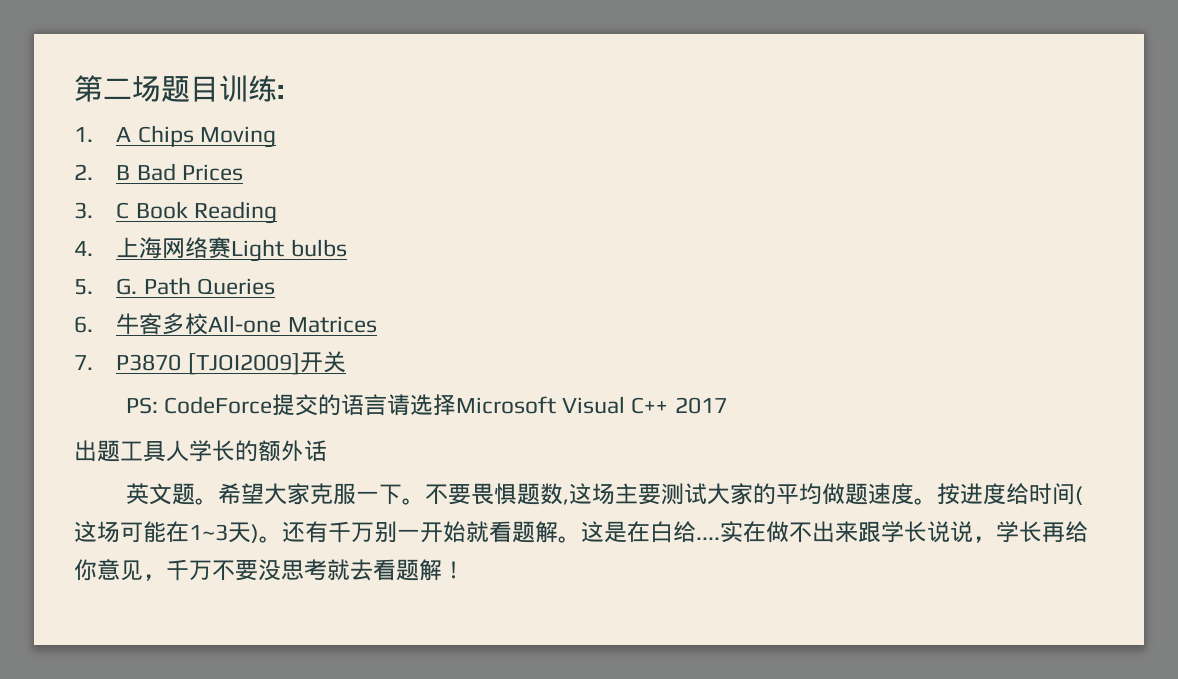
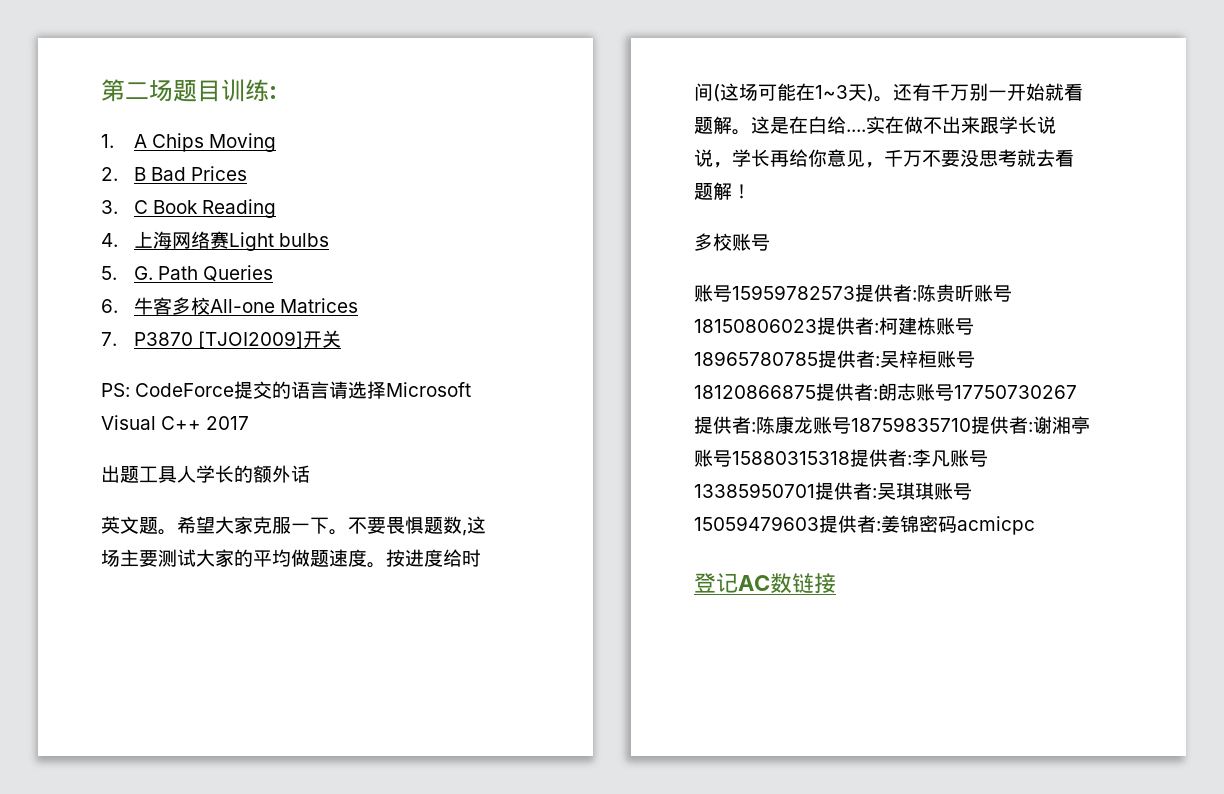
+ 多校账号
+ 账号15959782573提供者:陈贵昕账号18150806023提供者:柯建栋账号18965780785提供者:吴梓桓账号18120866875提供者:朗志账号17750730267提供者:陈康龙账号18759835710提供者:谢湘亭账号15880315318提供者:李凡账号13385950701提供者:吴琪琪账号15059479603提供者:姜锦密码acmicpc
+ 登记AC数链接

